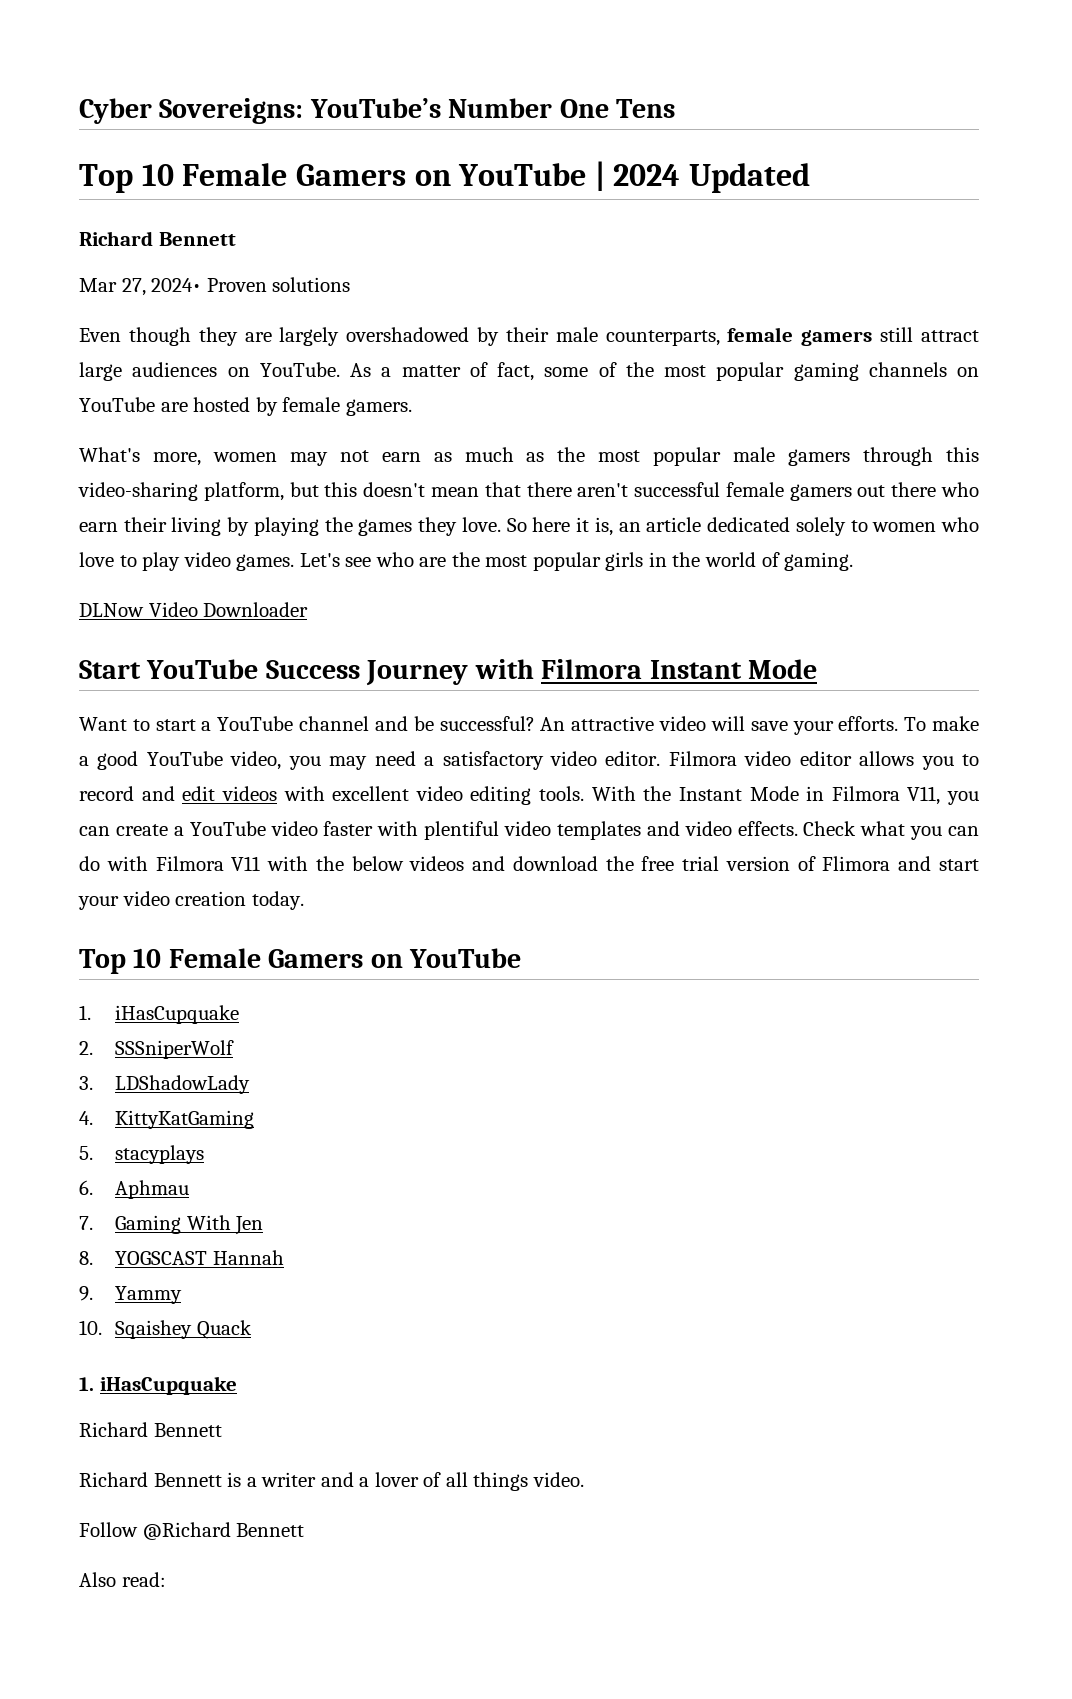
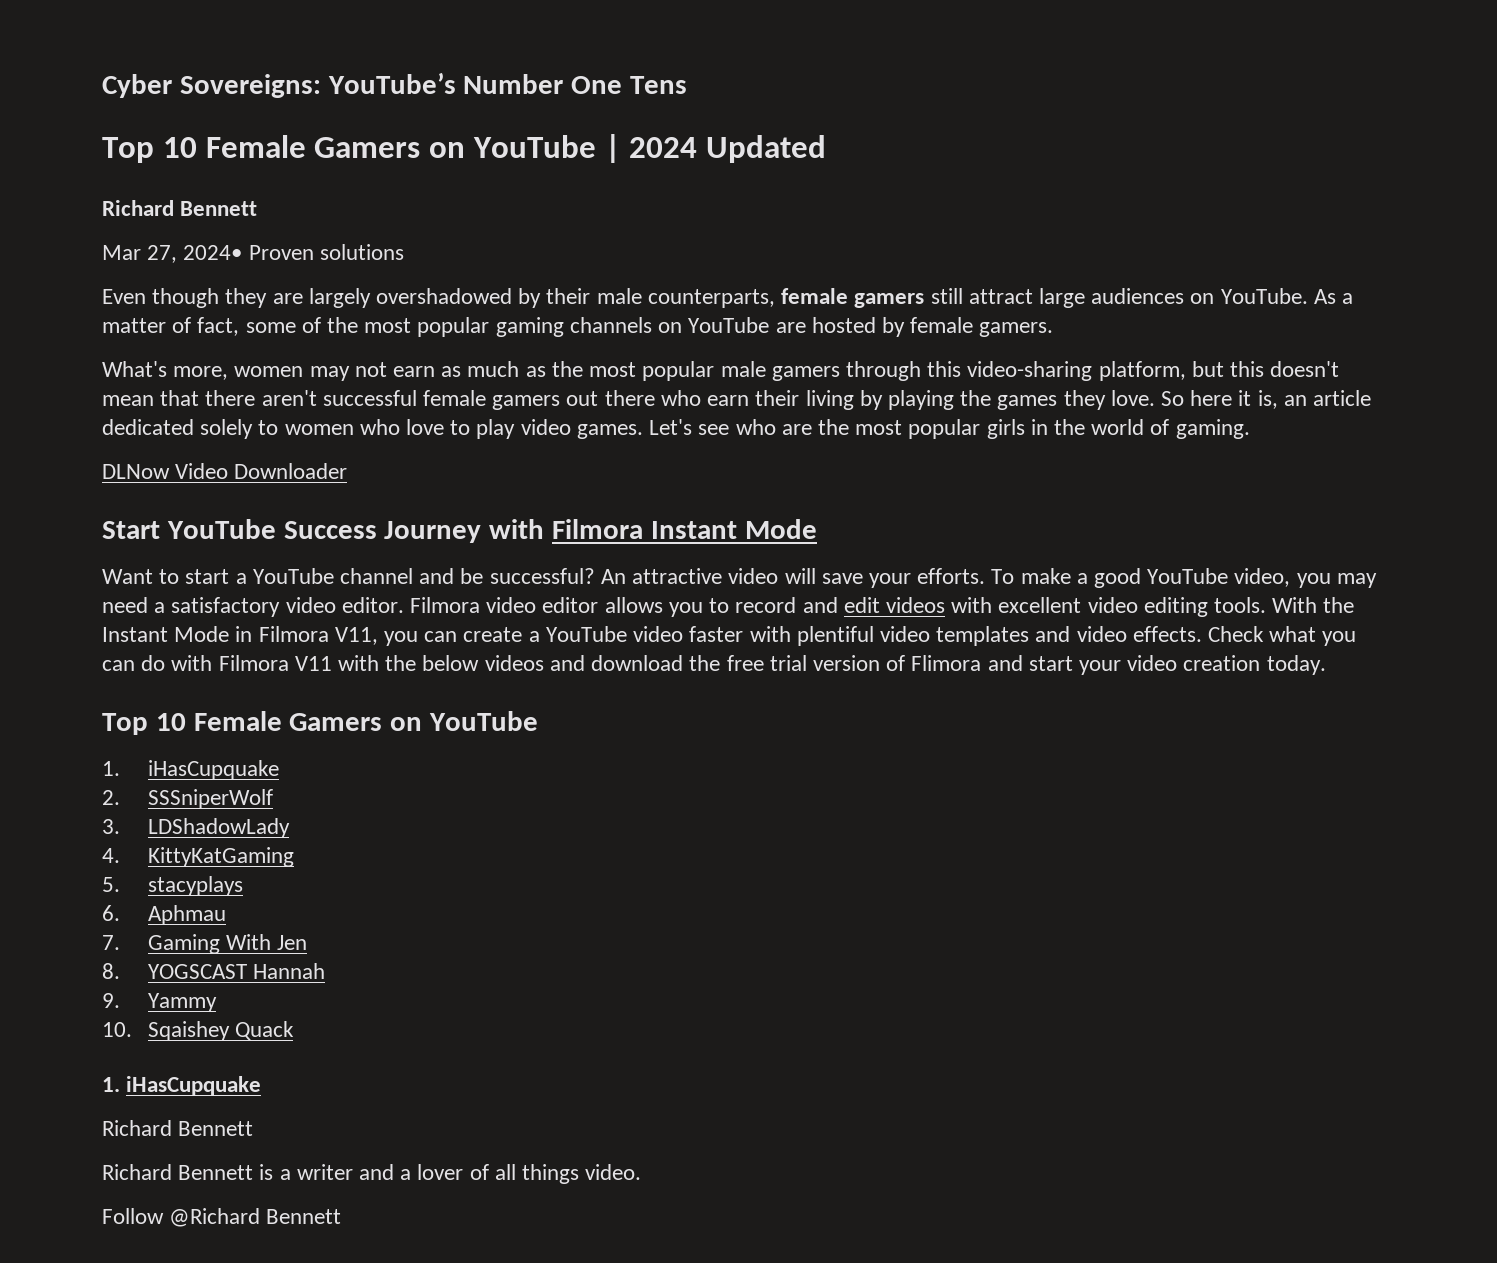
- Also read:

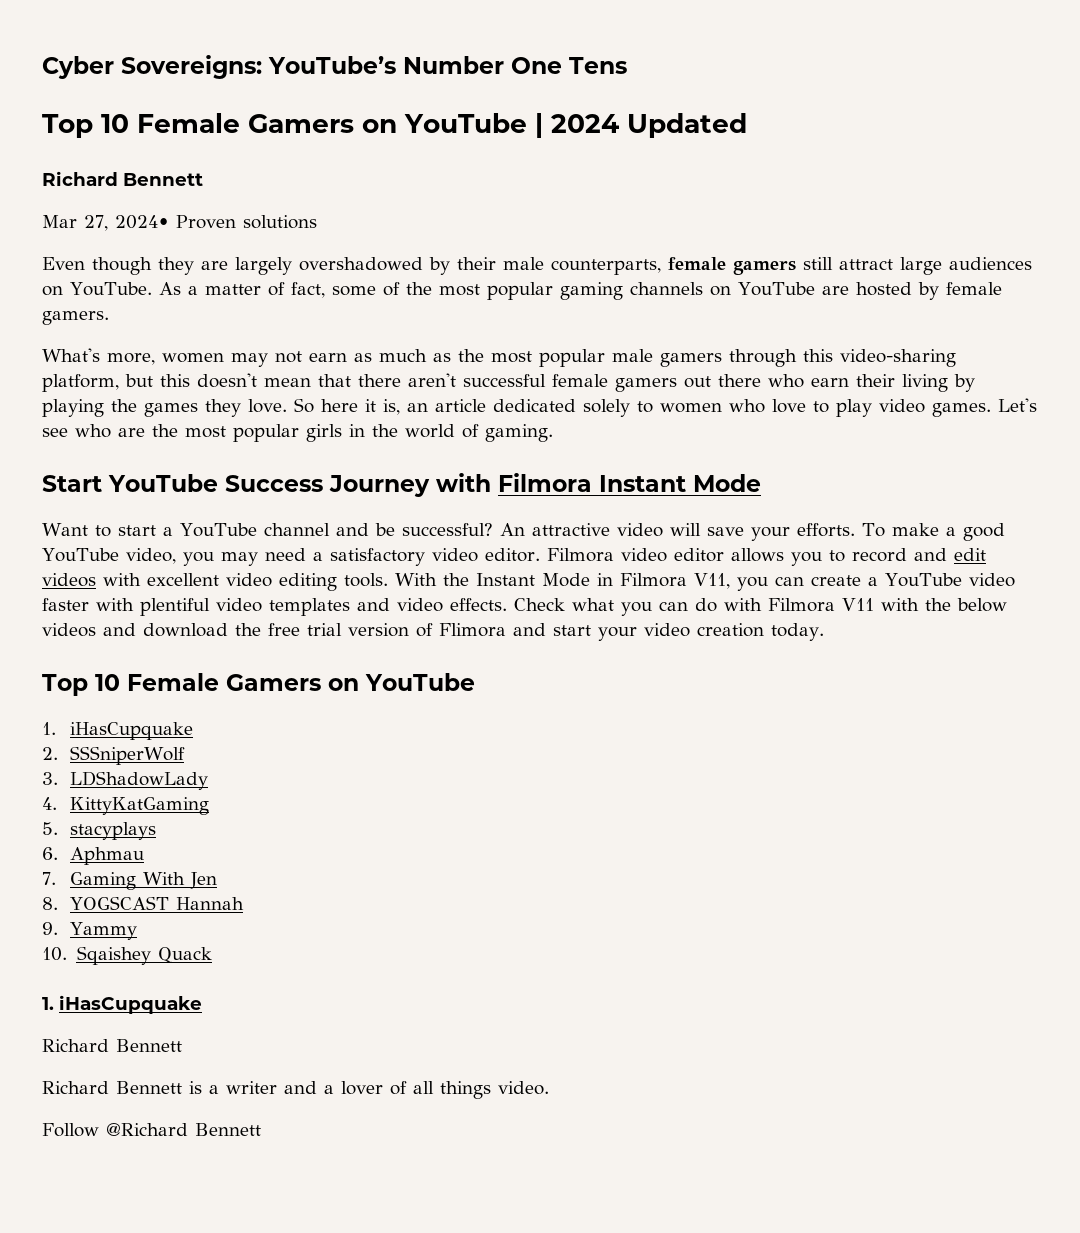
- DLNow Video Downloader

